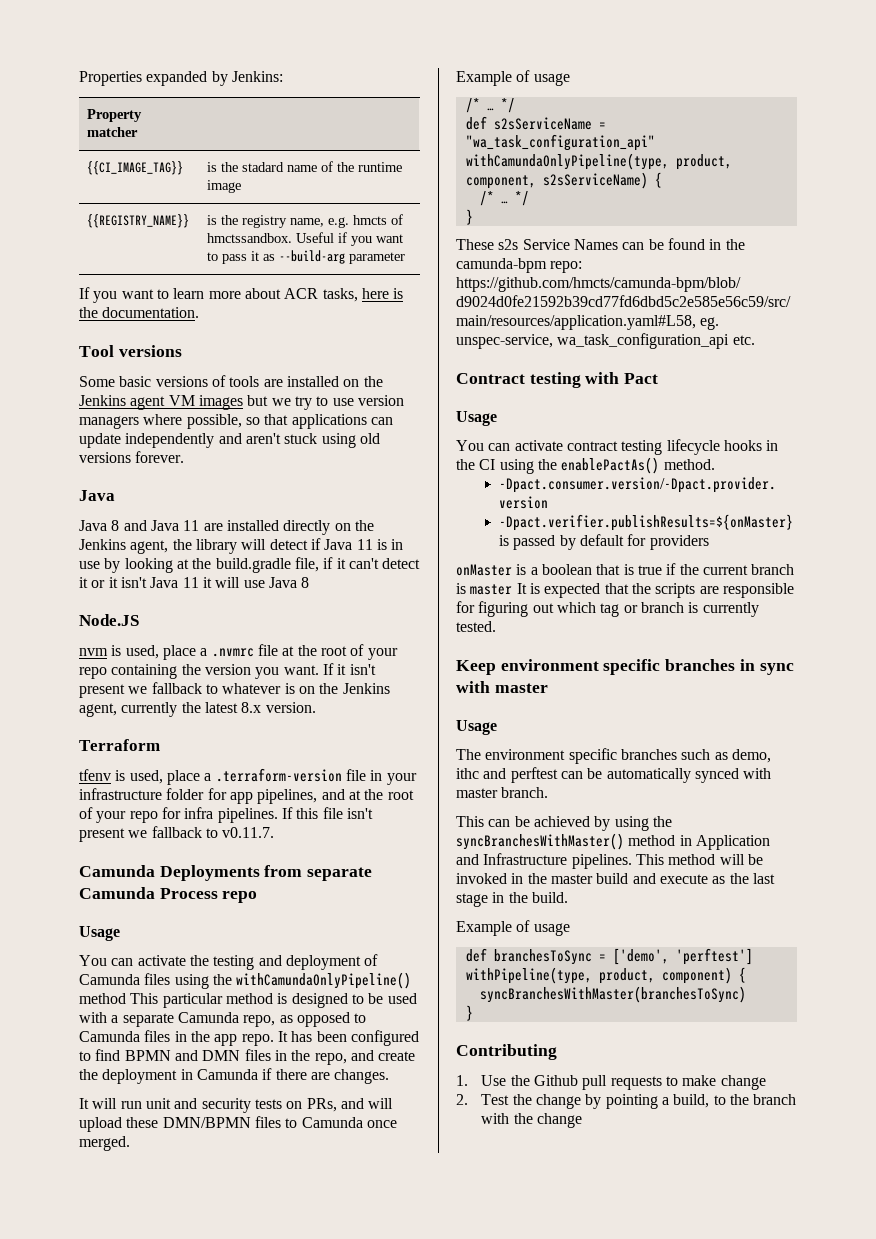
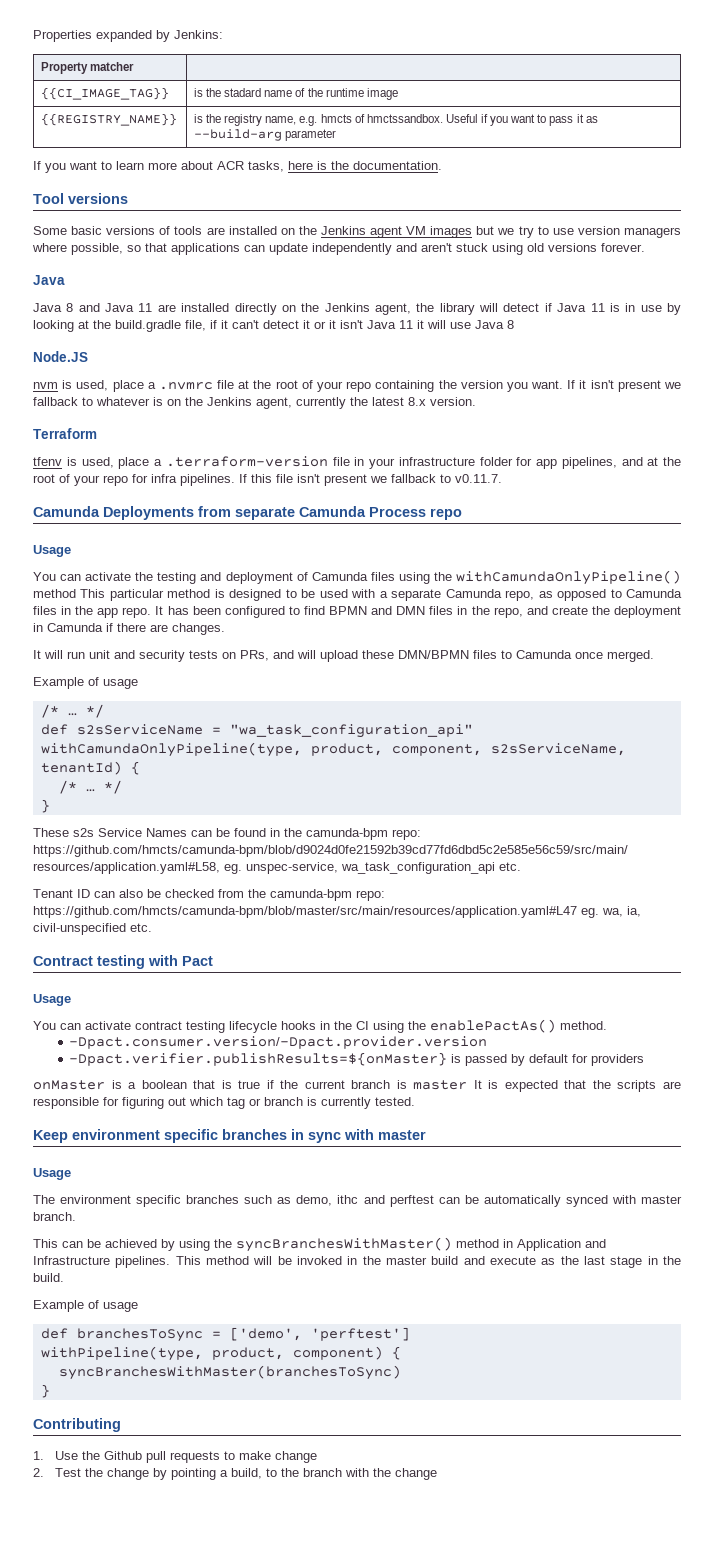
- withCamundaOnlyPipeline(type, product, component, s2sServiceName) {
+ withCamundaOnlyPipeline(type, product, component, s2sServiceName, tenantId) {
+ Tenant ID can also be checked from the camunda-bpm repo: https://github.com/hmcts/camunda-bpm/blob/master/src/main/resources/application.yaml#L47 eg. wa, ia, civil-unspecified etc.

